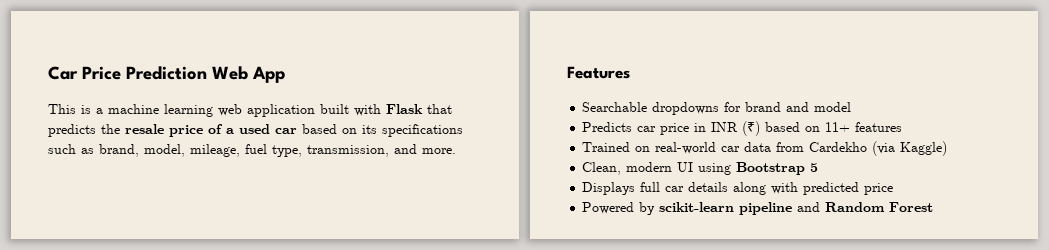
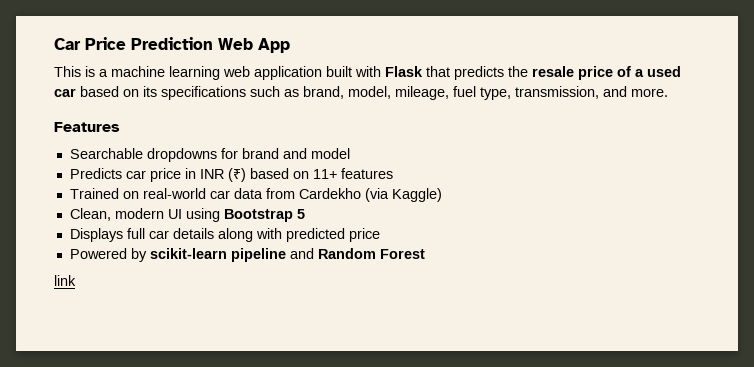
+ link

